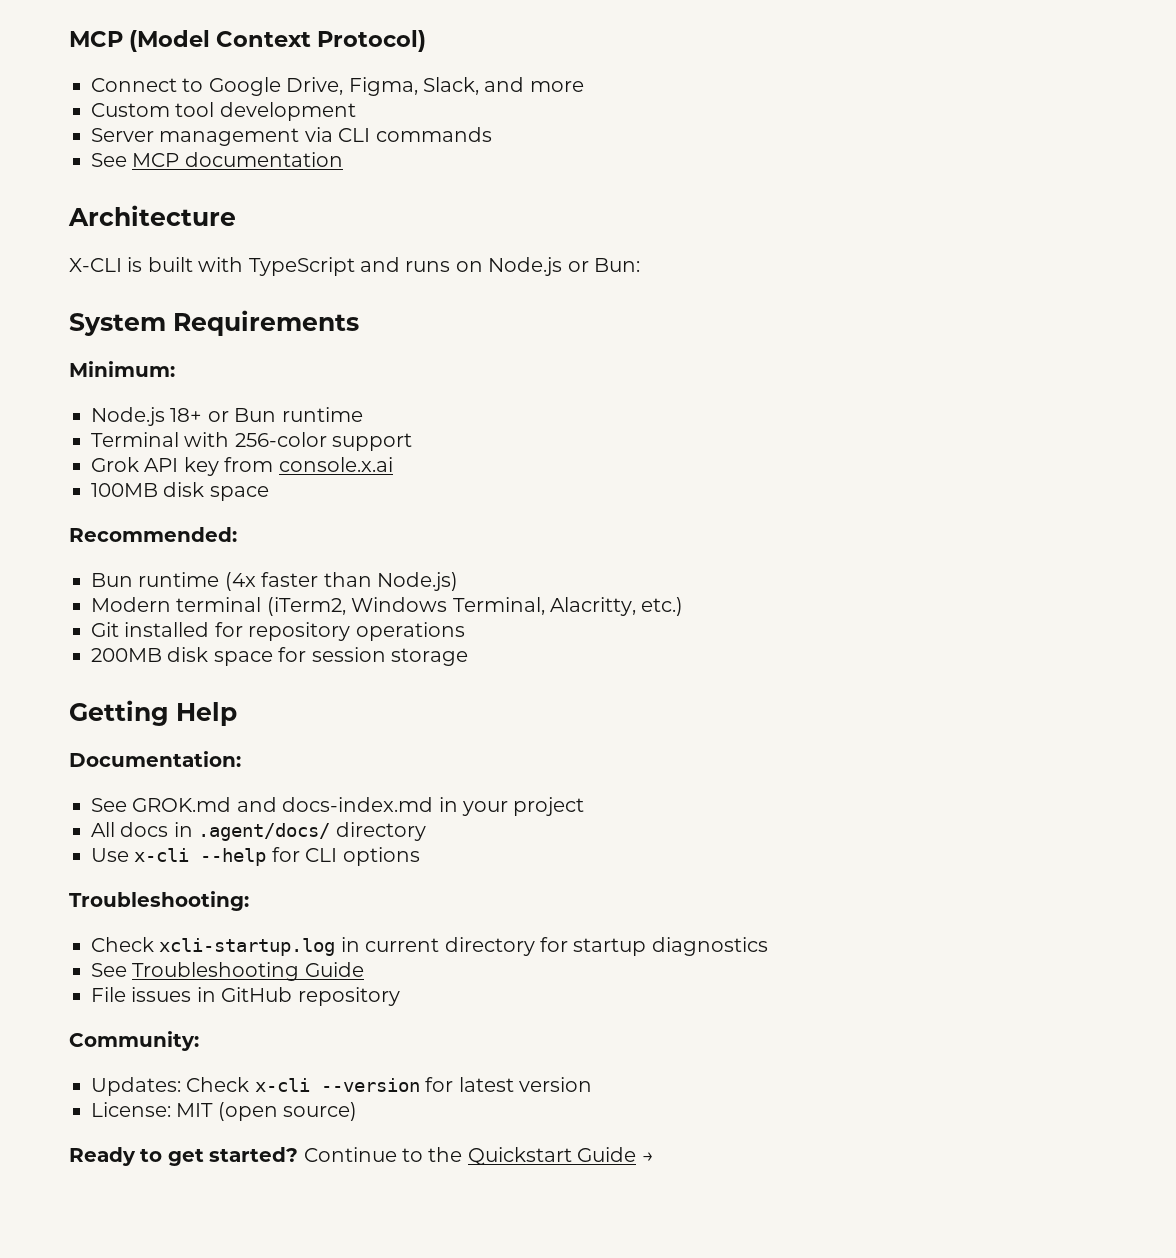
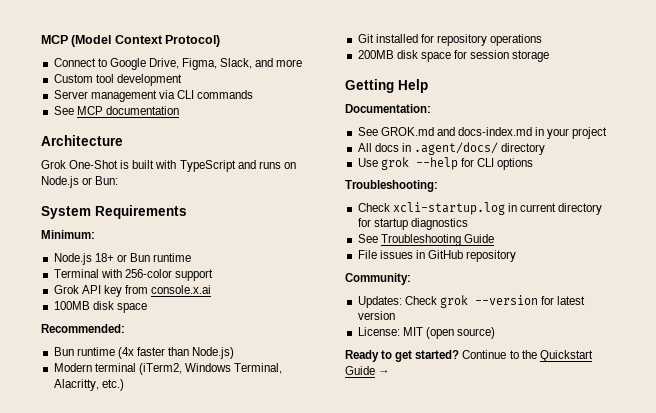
- X-CLI is built with TypeScript and runs on Node.js or Bun:
+ Grok One-Shot is built with TypeScript and runs on Node.js or Bun:
- Use x-cli --help for CLI options
+ Use grok --help for CLI options
- Updates: Check x-cli --version for latest version
+ Updates: Check grok --version for latest version

